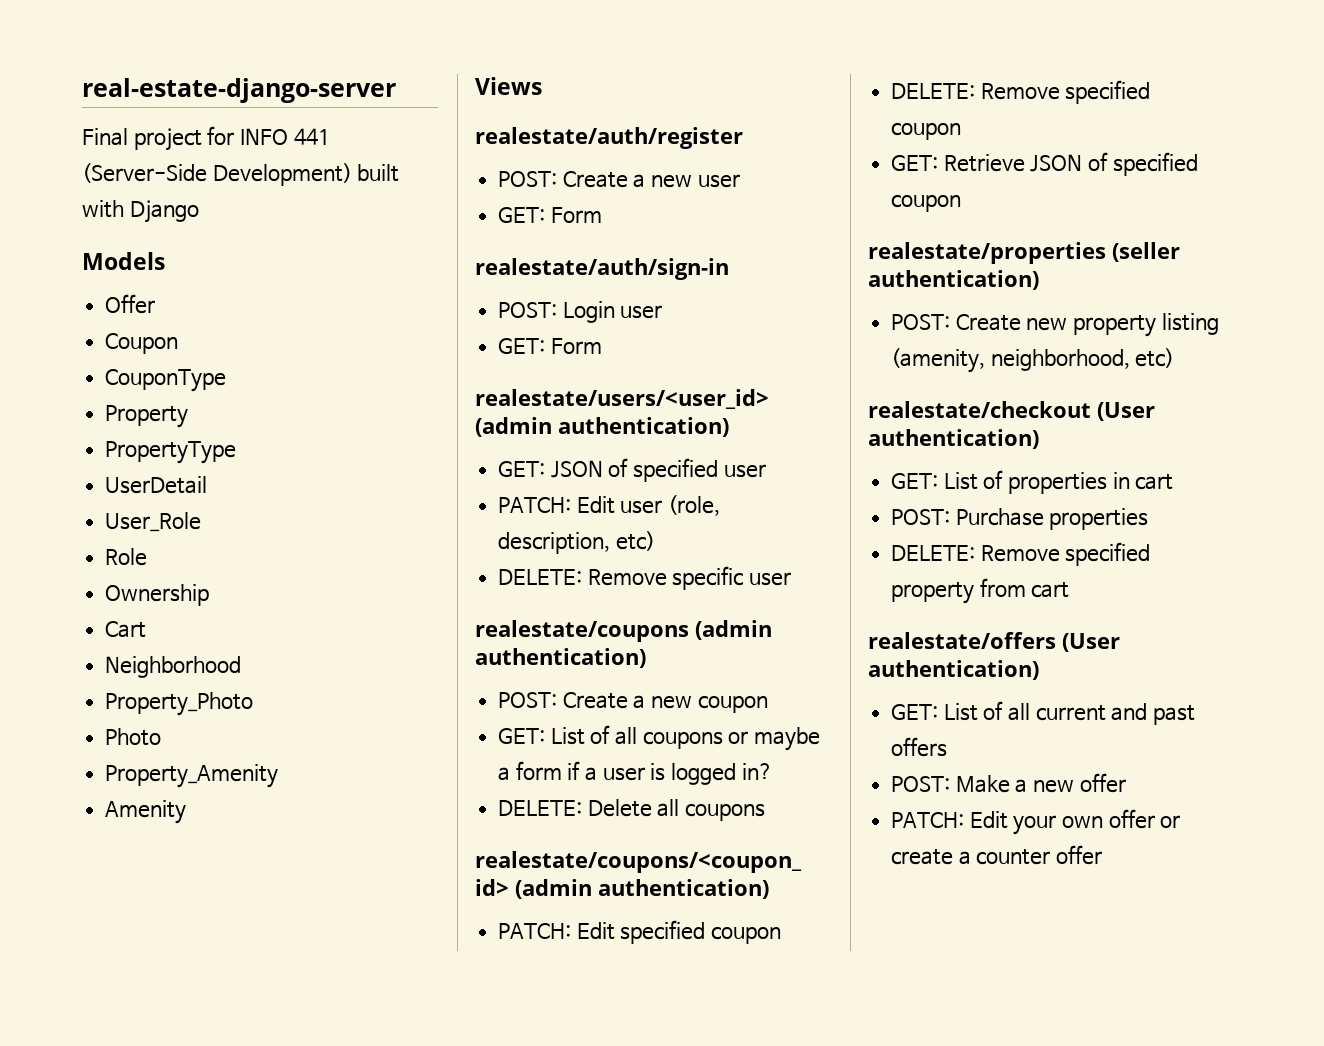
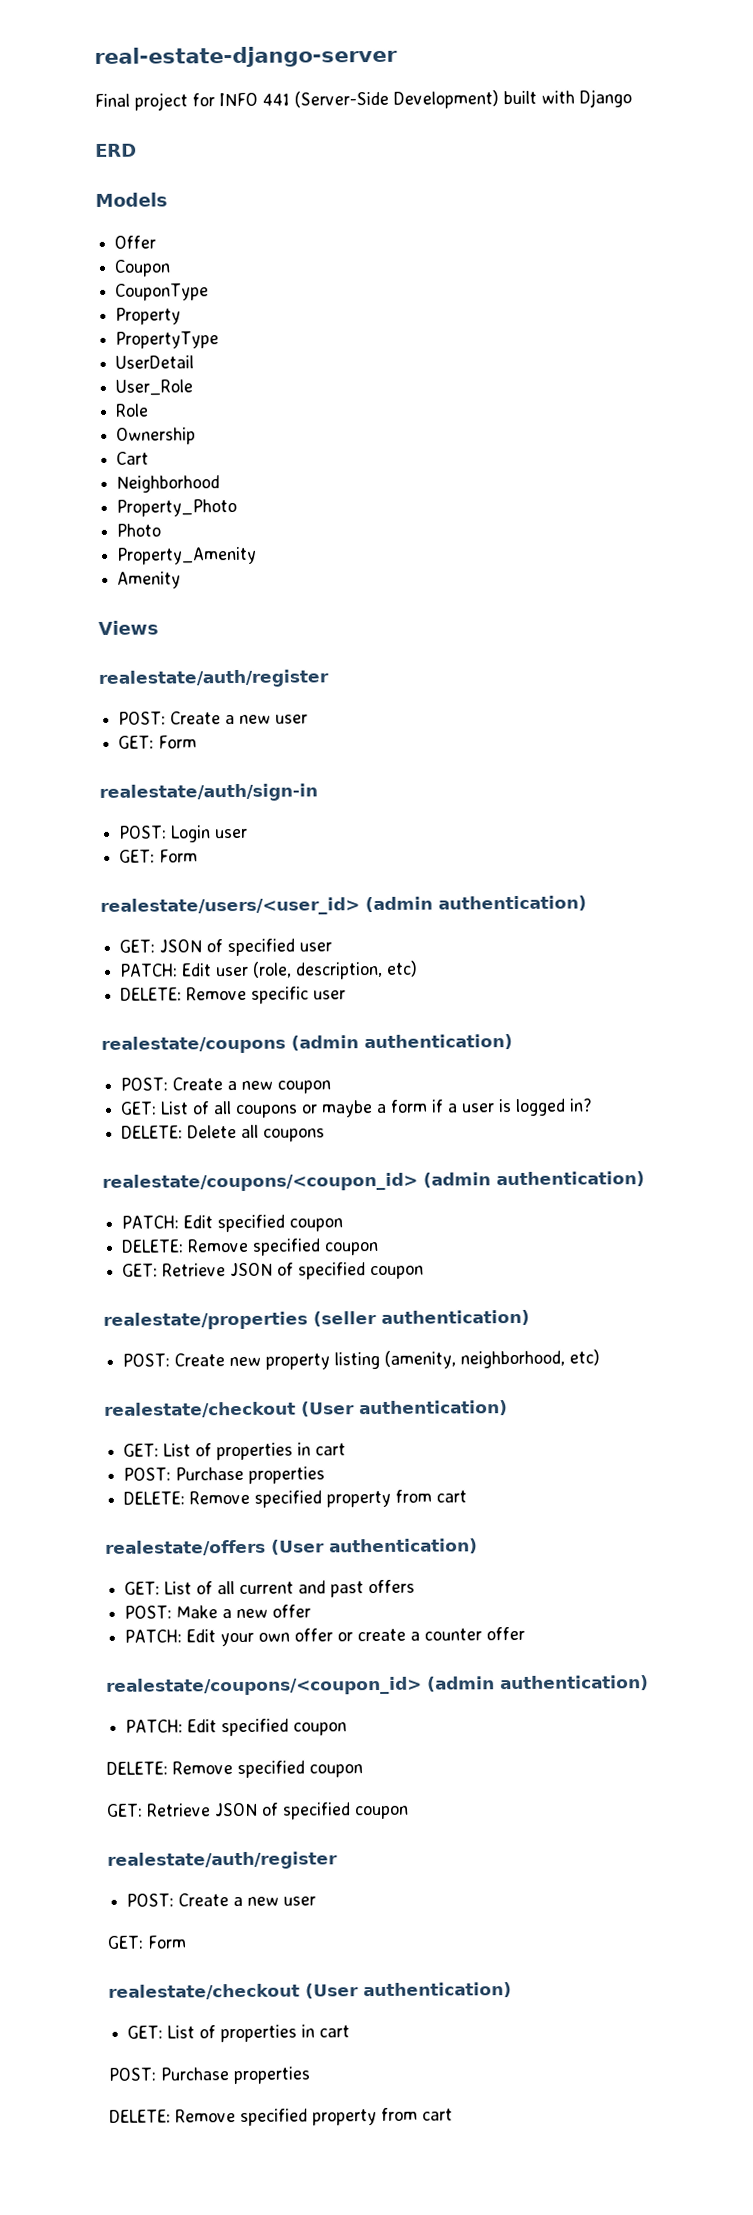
+ ERD
  PATCH: Edit your own offer or create a counter offer
+ realestate/coupons/<coupon_id> (admin authentication)
+ PATCH: Edit specified coupon
+ DELETE: Remove specified coupon
+ GET: Retrieve JSON of specified coupon
+ realestate/auth/register
+ POST: Create a new user
+ GET: Form
+ realestate/checkout (User authentication)
+ GET: List of properties in cart
+ POST: Purchase properties
+ DELETE: Remove specified property from cart

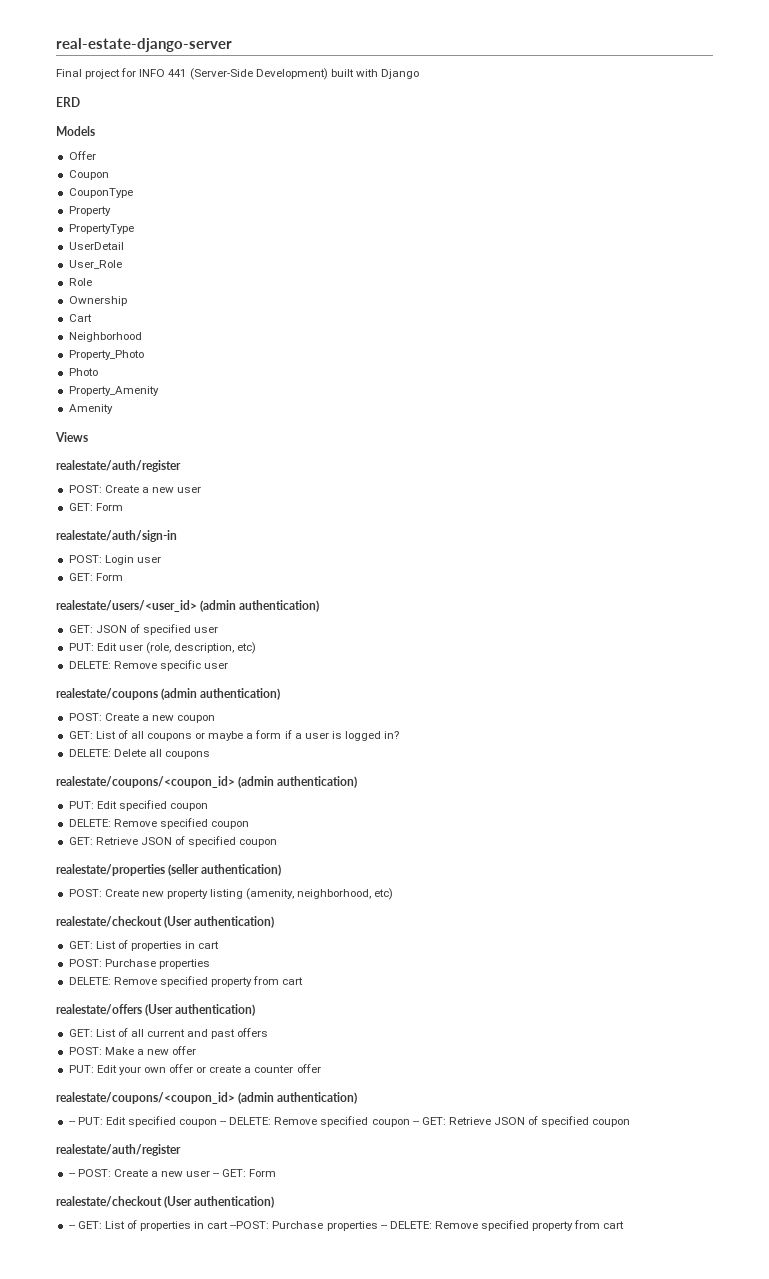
- PATCH: Edit user (role, description, etc)
+ PUT: Edit user (role, description, etc)
  DELETE: Delete all coupons
  realestate/coupons/<coupon_id> (admin authentication)
- PATCH: Edit specified coupon
+ PUT: Edit specified coupon
- PATCH: Edit your own offer or create a counter offer
+ PUT: Edit your own offer or create a counter offer
  realestate/coupons/<coupon_id> (admin authentication)
- PATCH: Edit specified coupon
- DELETE: Remove specified coupon
- GET: Retrieve JSON of specified coupon
+ -- PUT: Edit specified coupon -- DELETE: Remove specified coupon -- GET: Retrieve JSON of specified coupon
  realestate/auth/register
- POST: Create a new user
- GET: Form
+ -- POST: Create a new user -- GET: Form
  realestate/checkout (User authentication)
- GET: List of properties in cart
- POST: Purchase properties
- DELETE: Remove specified property from cart
+ -- GET: List of properties in cart --POST: Purchase properties -- DELETE: Remove specified property from cart

